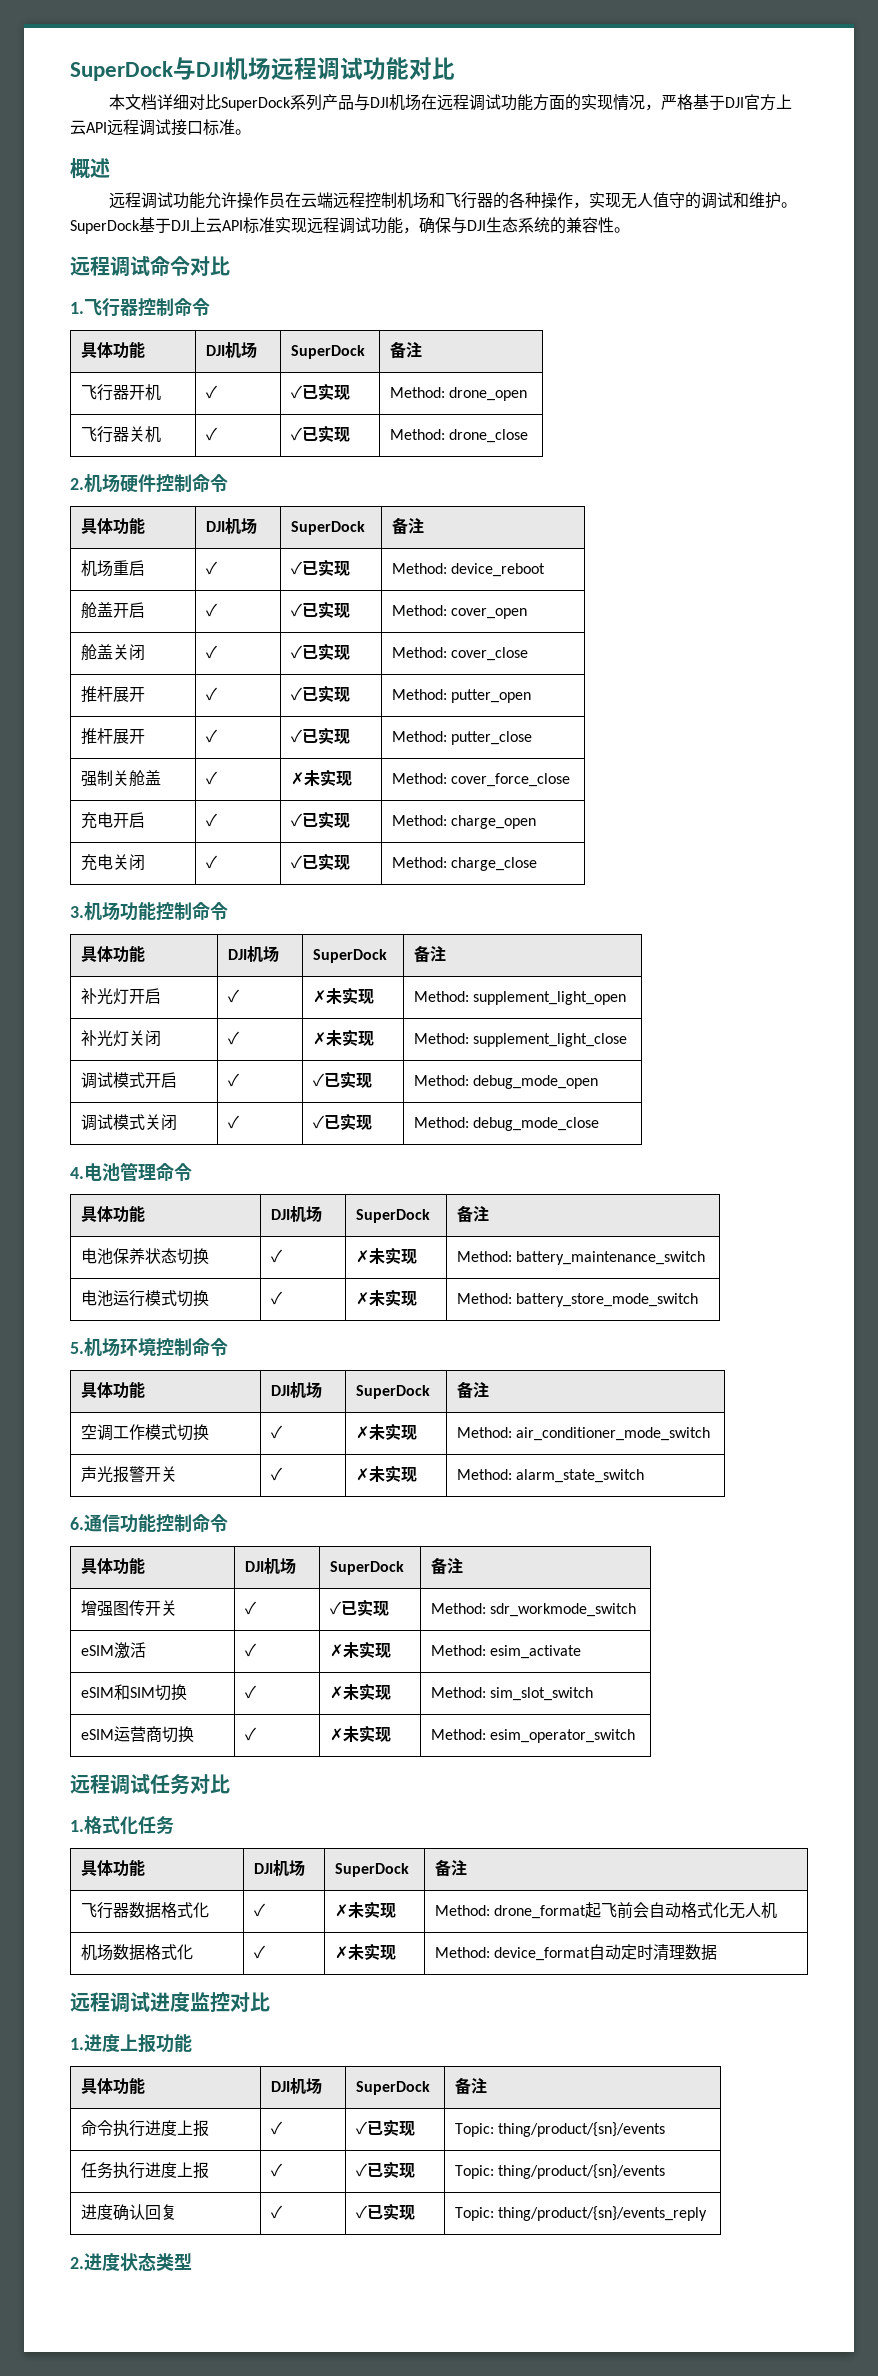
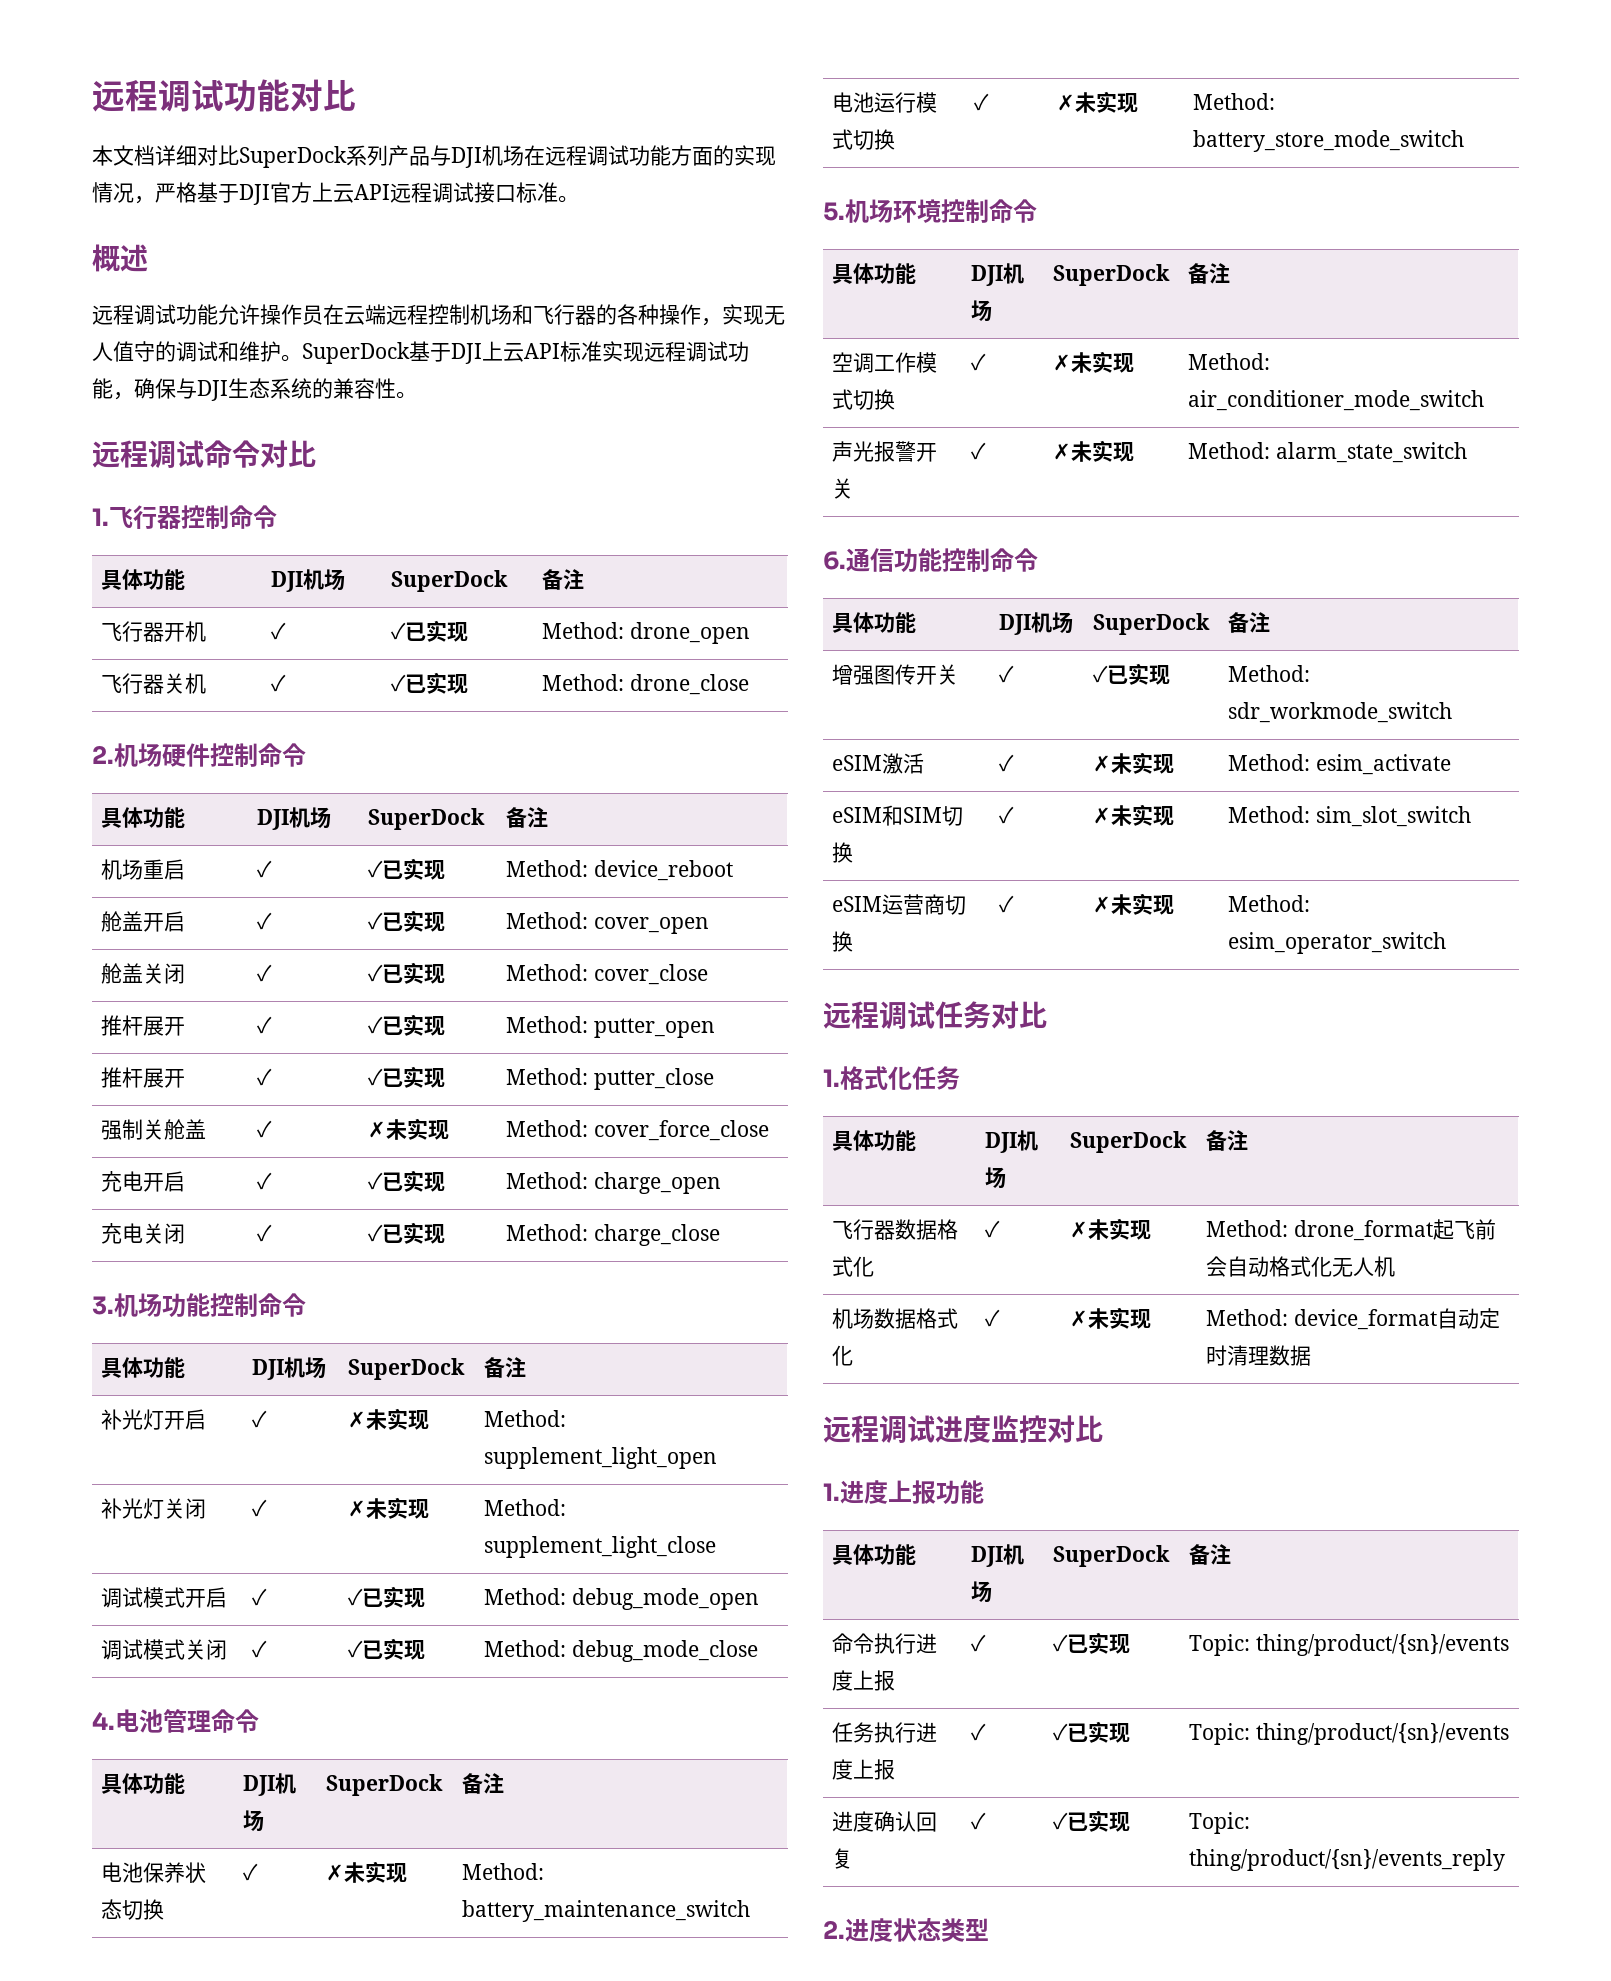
- SuperDock与DJI机场远程调试功能对比
+ 远程调试功能对比

